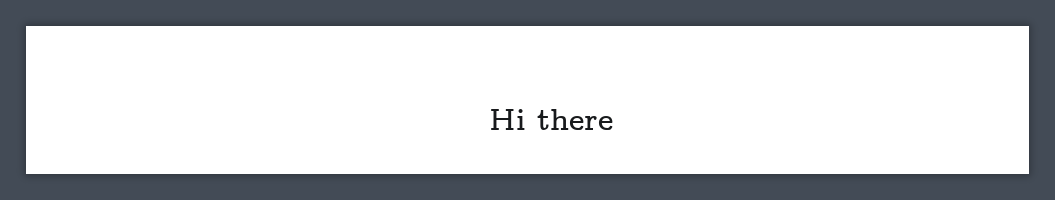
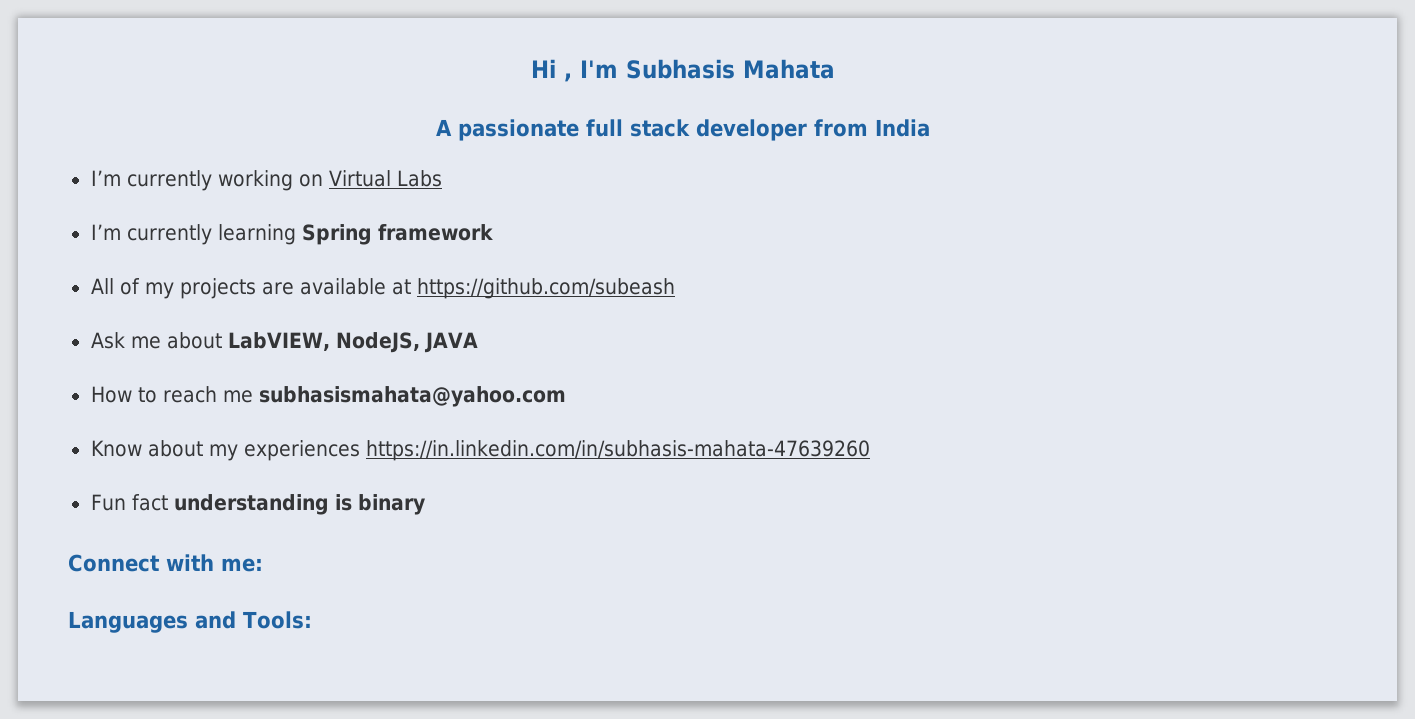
- Hi there
+ Hi , I'm Subhasis Mahata
+ A passionate full stack developer from India
+ I’m currently working on Virtual Labs
+ I’m currently learning Spring framework
+ All of my projects are available at https://github.com/subeash
+ Ask me about LabVIEW, NodeJS, JAVA
+ How to reach me subhasismahata@yahoo.com
+ Know about my experiences https://in.linkedin.com/in/subhasis-mahata-47639260
+ Fun fact understanding is binary
+ Connect with me:
+ Languages and Tools:

